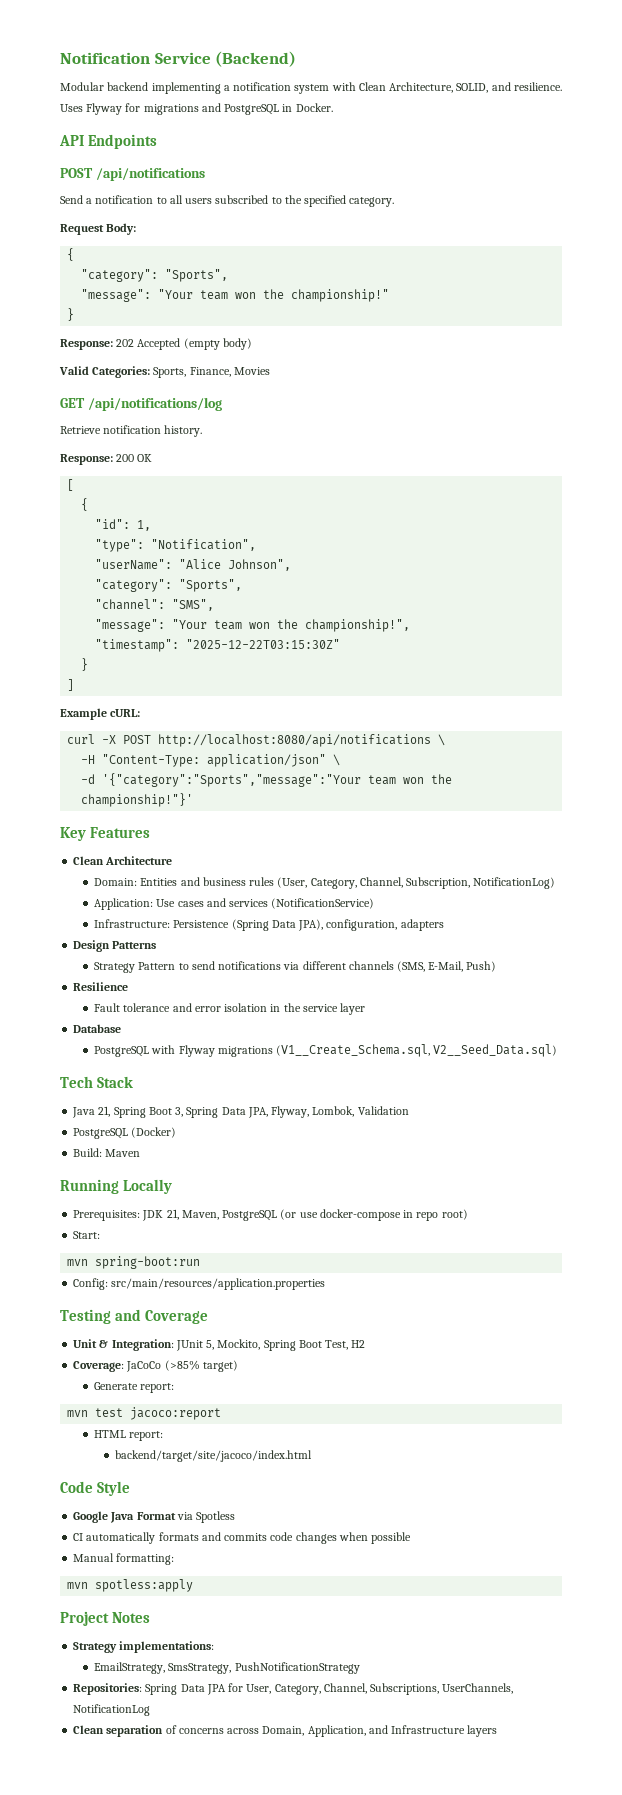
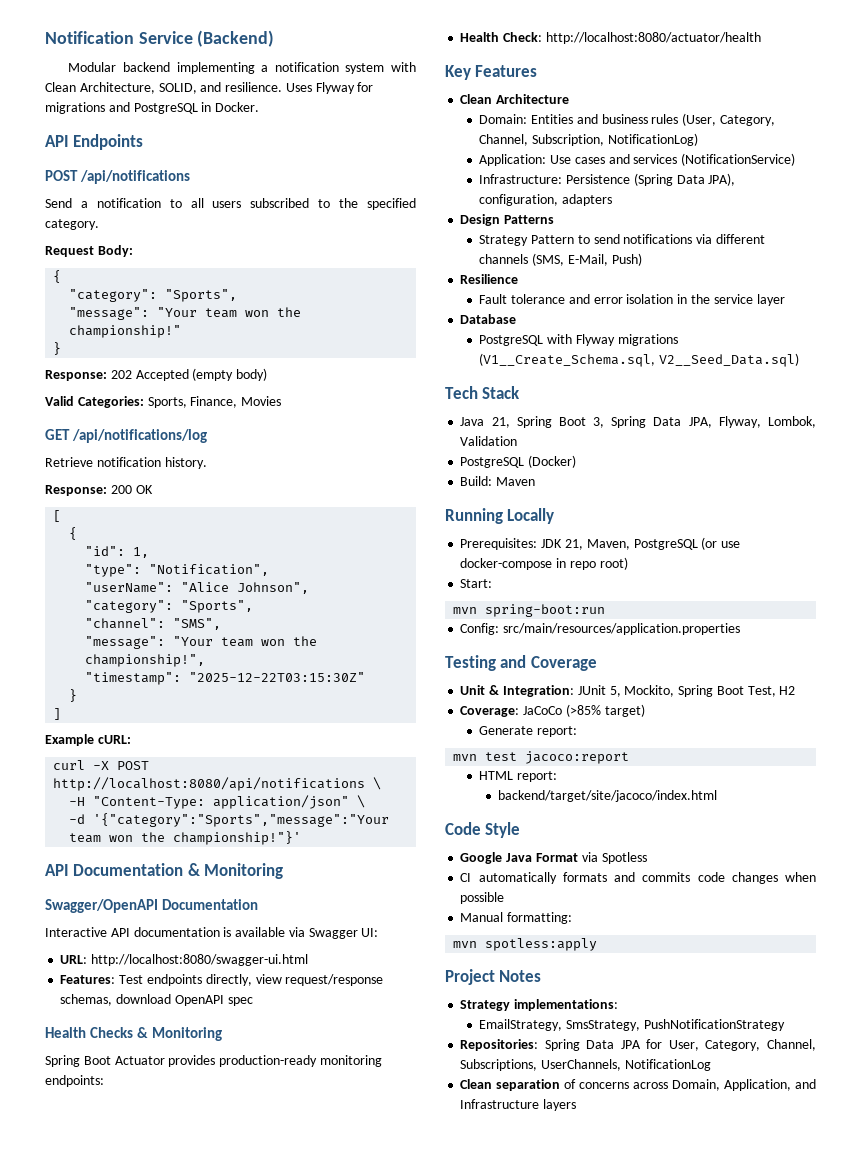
+ API Documentation & Monitoring
+ Swagger/OpenAPI Documentation
+ Interactive API documentation is available via Swagger UI:
+ URL: http://localhost:8080/swagger-ui.html
+ Features: Test endpoints directly, view request/response schemas, download OpenAPI spec
+ Health Checks & Monitoring
+ Spring Boot Actuator provides production-ready monitoring endpoints:
+ Health Check: http://localhost:8080/actuator/health

